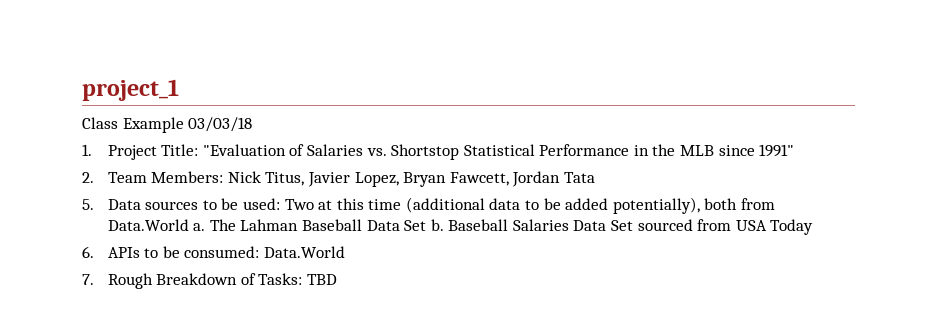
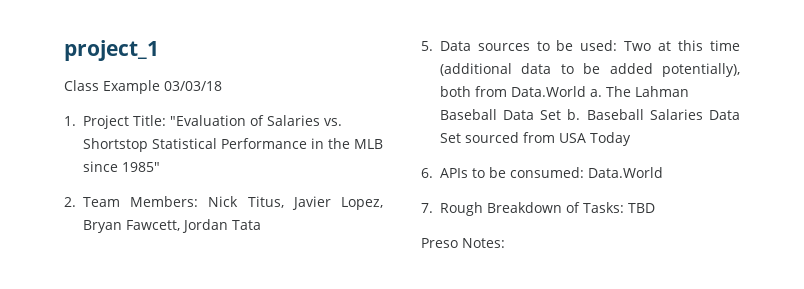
- 1. Project Title: "Evaluation of Salaries vs. Shortstop Statistical Performance in the MLB since 1991"
+ 1. Project Title: "Evaluation of Salaries vs. Shortstop Statistical Performance in the MLB since 1985"
+ Preso Notes:

